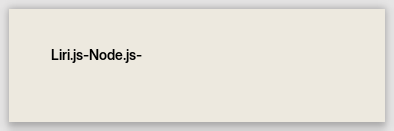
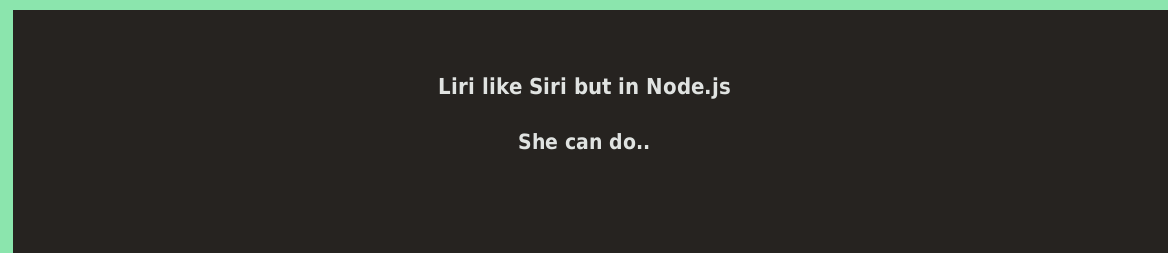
- Liri.js-Node.js-
+ Liri like Siri but in Node.js
+ She can do..

